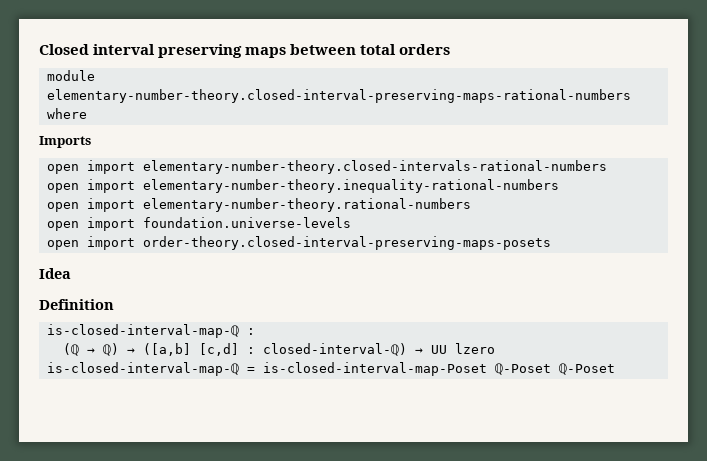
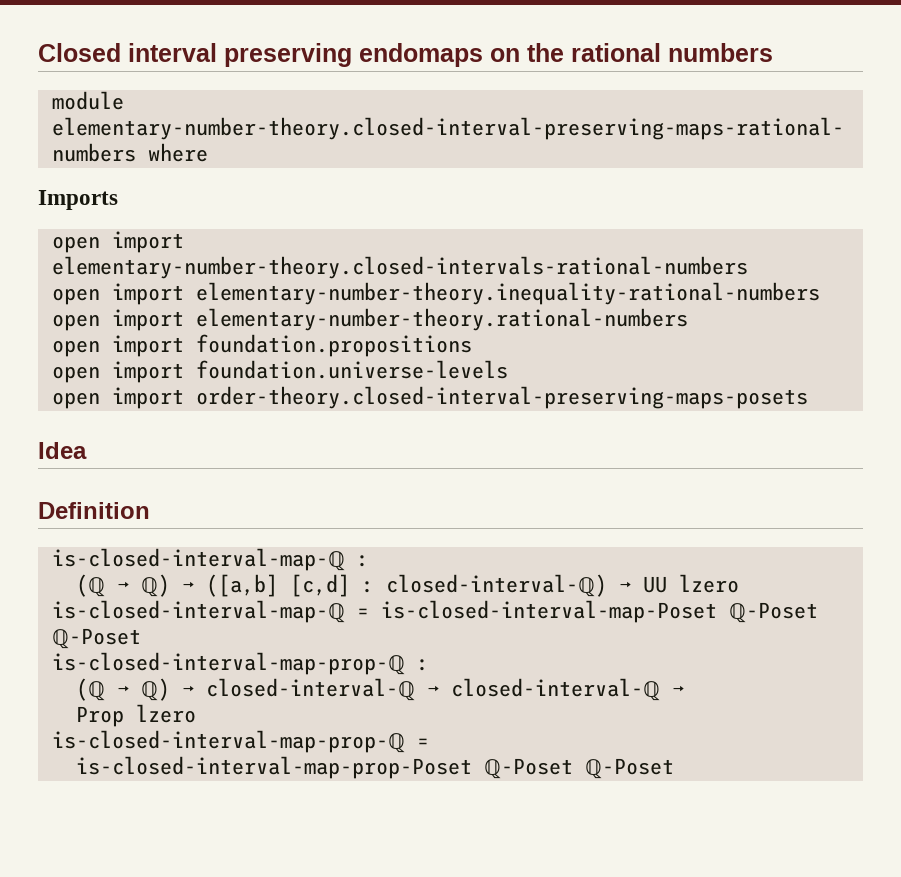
- Closed interval preserving maps between total orders
+ Closed interval preserving endomaps on the rational numbers
+ open import foundation.propositions
+ is-closed-interval-map-prop-ℚ :
+ (ℚ → ℚ) → closed-interval-ℚ → closed-interval-ℚ →
+ Prop lzero
+ is-closed-interval-map-prop-ℚ =
+ is-closed-interval-map-prop-Poset ℚ-Poset ℚ-Poset

